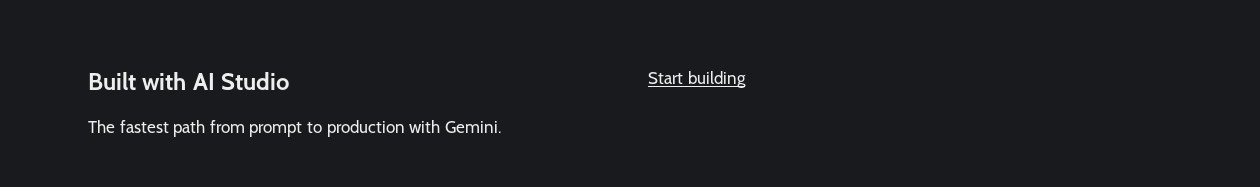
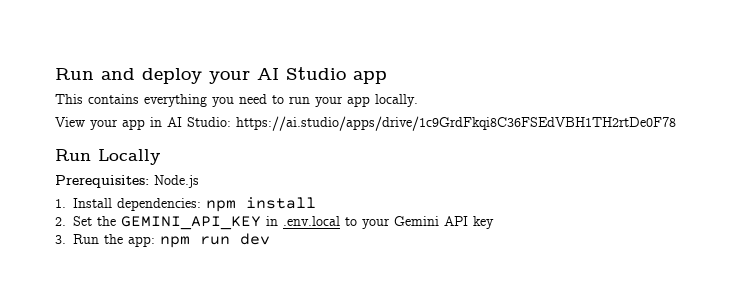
- Built with AI Studio
- The fastest path from prompt to production with Gemini.
- Start building
+ Run and deploy your AI Studio app
+ This contains everything you need to run your app locally.
+ View your app in AI Studio: https://ai.studio/apps/drive/1c9GrdFkqi8C36FSEdVBH1TH2rtDe0F78
+ Run Locally
+ Prerequisites: Node.js
+ 1. Install dependencies: npm install
+ 2. Set the GEMINI_API_KEY in .env.local to your Gemini API key
+ 3. Run the app: npm run dev

